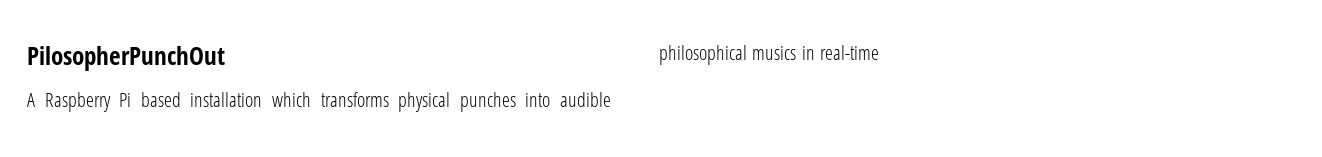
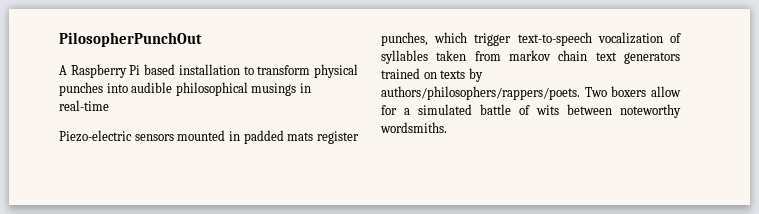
- A Raspberry Pi based installation which transforms physical punches into audible philosophical musics in real-time
+ A Raspberry Pi based installation to transform physical punches into audible philosophical musings in real-time
+ Piezo-electric sensors mounted in padded mats register punches, which trigger text-to-speech vocalization of syllables taken from markov chain text generators trained on texts by authors/philosophers/rappers/poets. Two boxers allow for a simulated battle of wits between noteworthy wordsmiths.

